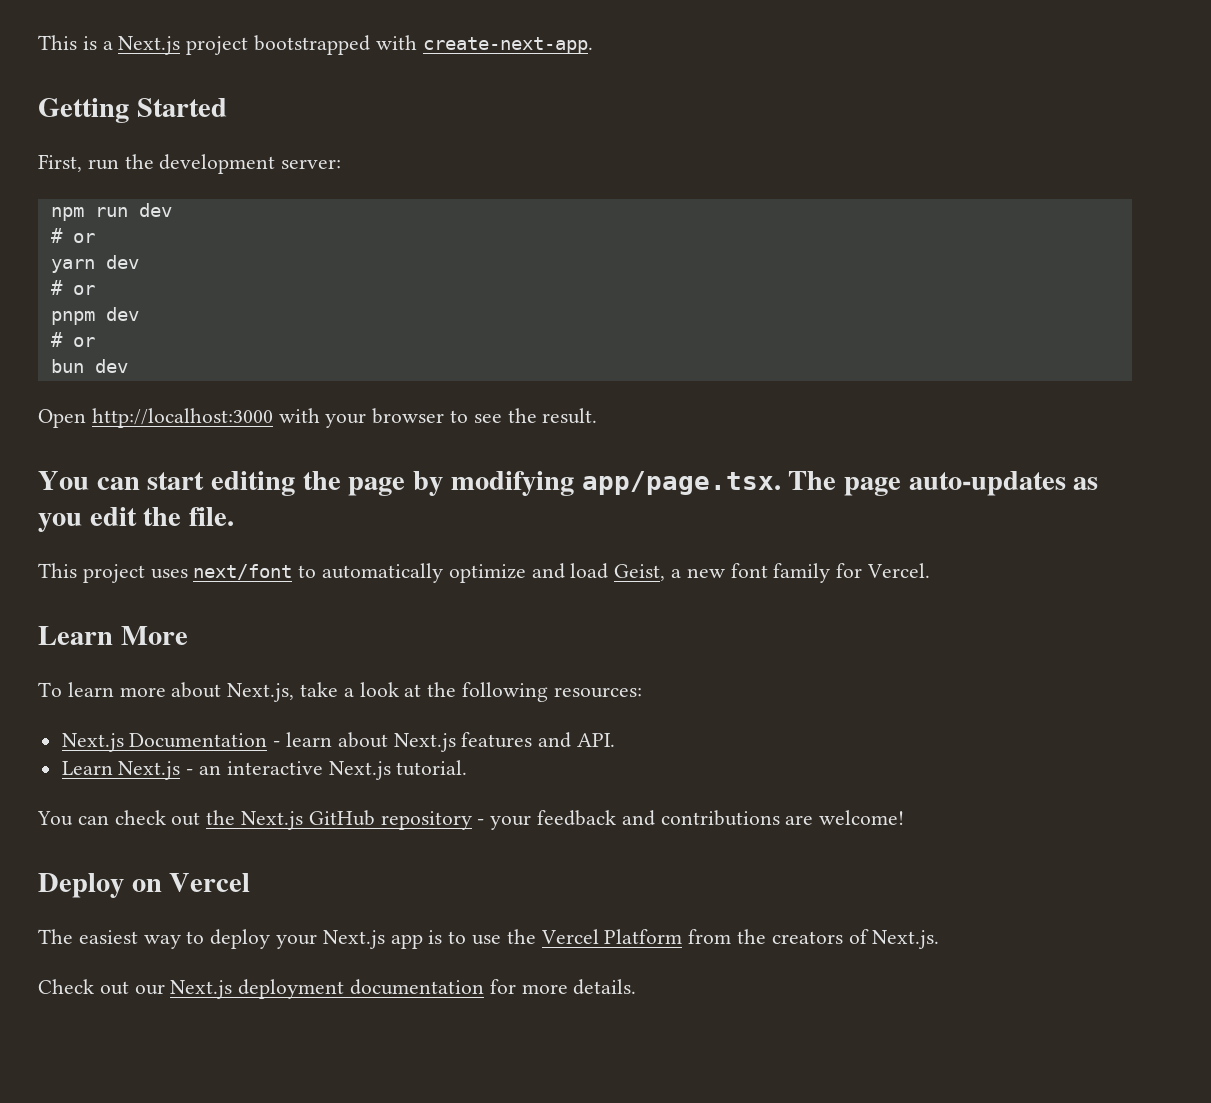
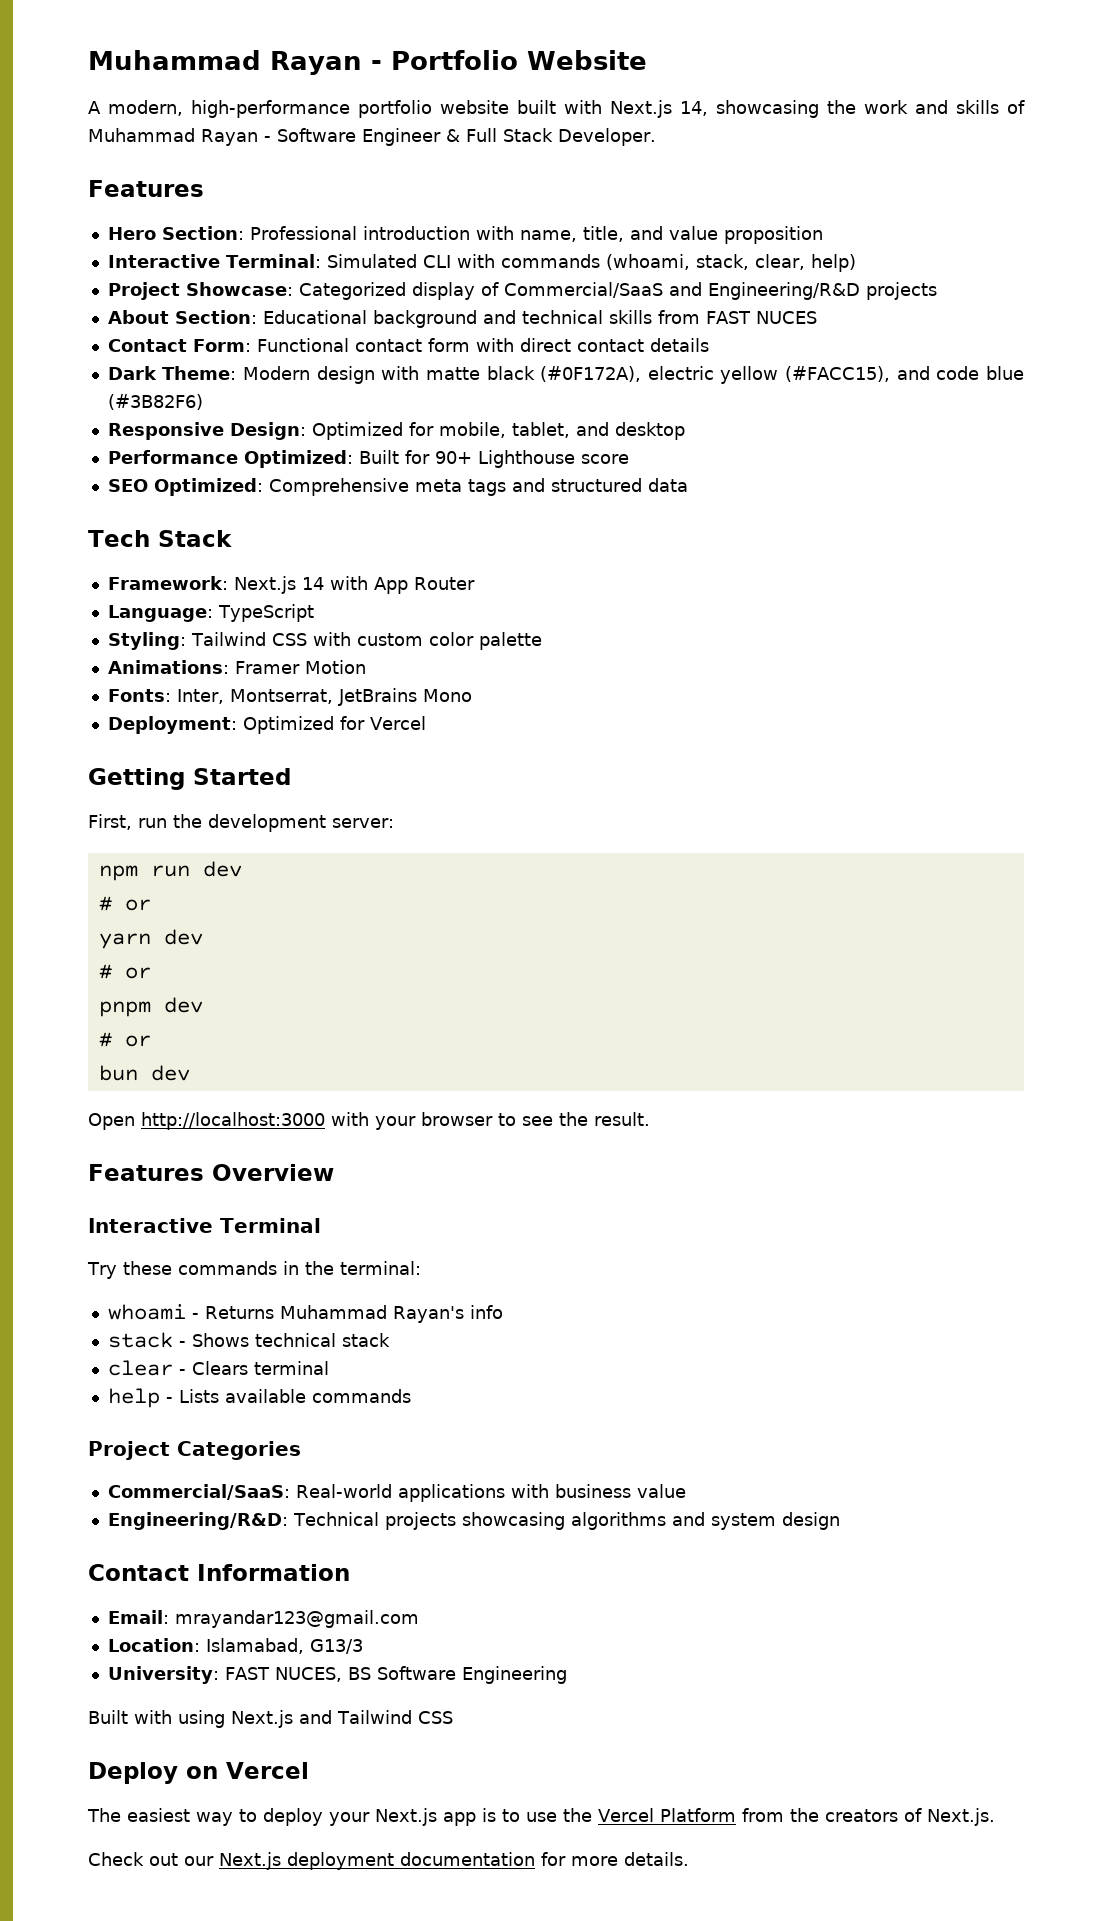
- This is a Next.js project bootstrapped with create-next-app.
+ Muhammad Rayan - Portfolio Website
+ A modern, high-performance portfolio website built with Next.js 14, showcasing the work and skills of Muhammad Rayan - Software Engineer & Full Stack Developer.
+ Features
+ Hero Section: Professional introduction with name, title, and value proposition
+ Interactive Terminal: Simulated CLI with commands (whoami, stack, clear, help)
+ Project Showcase: Categorized display of Commercial/SaaS and Engineering/R&D projects
+ About Section: Educational background and technical skills from FAST NUCES
+ Contact Form: Functional contact form with direct contact details
+ Dark Theme: Modern design with matte black (#0F172A), electric yellow (#FACC15), and code blue (#3B82F6)
+ Responsive Design: Optimized for mobile, tablet, and desktop
+ Performance Optimized: Built for 90+ Lighthouse score
+ SEO Optimized: Comprehensive meta tags and structured data
+ Tech Stack
+ Framework: Next.js 14 with App Router
+ Language: TypeScript
+ Styling: Tailwind CSS with custom color palette
+ Animations: Framer Motion
+ Fonts: Inter, Montserrat, JetBrains Mono
+ Deployment: Optimized for Vercel
- You can start editing the page by modifying app/page.tsx. The page auto-updates as you edit the file.
- This project uses next/font to automatically optimize and load Geist, a new font family for Vercel.
- Learn More
- To learn more about Next.js, take a look at the following resources:
- Next.js Documentation - learn about Next.js features and API.
- Learn Next.js - an interactive Next.js tutorial.
- You can check out the Next.js GitHub repository - your feedback and contributions are welcome!
+ Features Overview
+ Interactive Terminal
+ Try these commands in the terminal:
+ whoami - Returns Muhammad Rayan's info
+ stack - Shows technical stack
+ clear - Clears terminal
+ help - Lists available commands
+ Project Categories
+ Commercial/SaaS: Real-world applications with business value
+ Engineering/R&D: Technical projects showcasing algorithms and system design
+ Contact Information
+ Email: mrayandar123@gmail.com
+ Location: Islamabad, G13/3
+ University: FAST NUCES, BS Software Engineering
+ Built with using Next.js and Tailwind CSS

